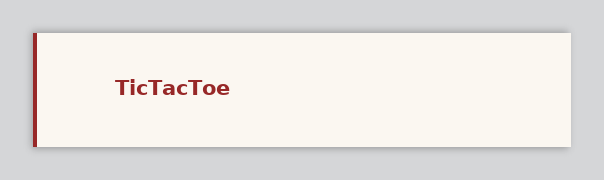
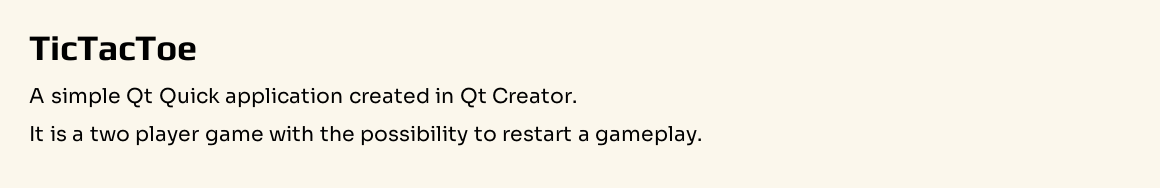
+ A simple Qt Quick application created in Qt Creator.
+ It is a two player game with the possibility to restart a gameplay.

